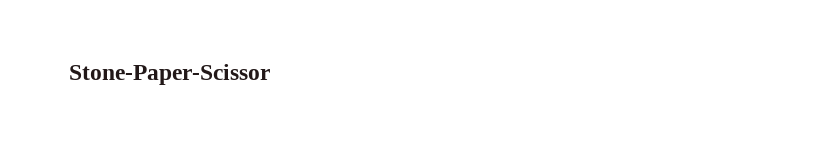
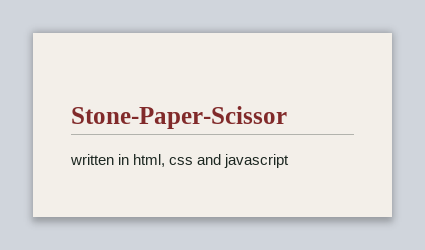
+ written in html, css and javascript

